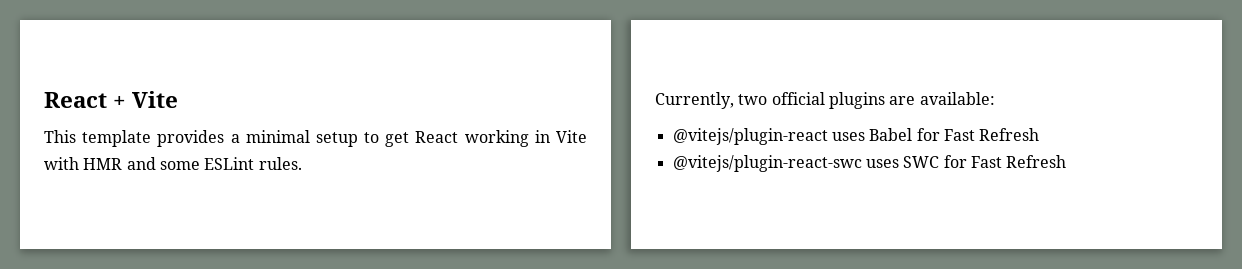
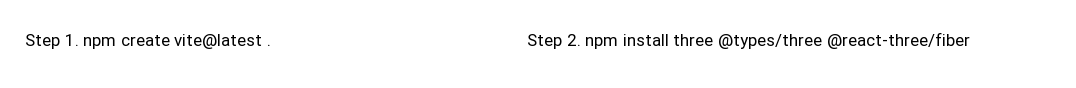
- React + Vite
- This template provides a minimal setup to get React working in Vite with HMR and some ESLint rules.
- Currently, two official plugins are available:
- @vitejs/plugin-react uses Babel for Fast Refresh
- @vitejs/plugin-react-swc uses SWC for Fast Refresh
+ Step 1. npm create vite@latest .
+ Step 2. npm install three @types/three @react-three/fiber

